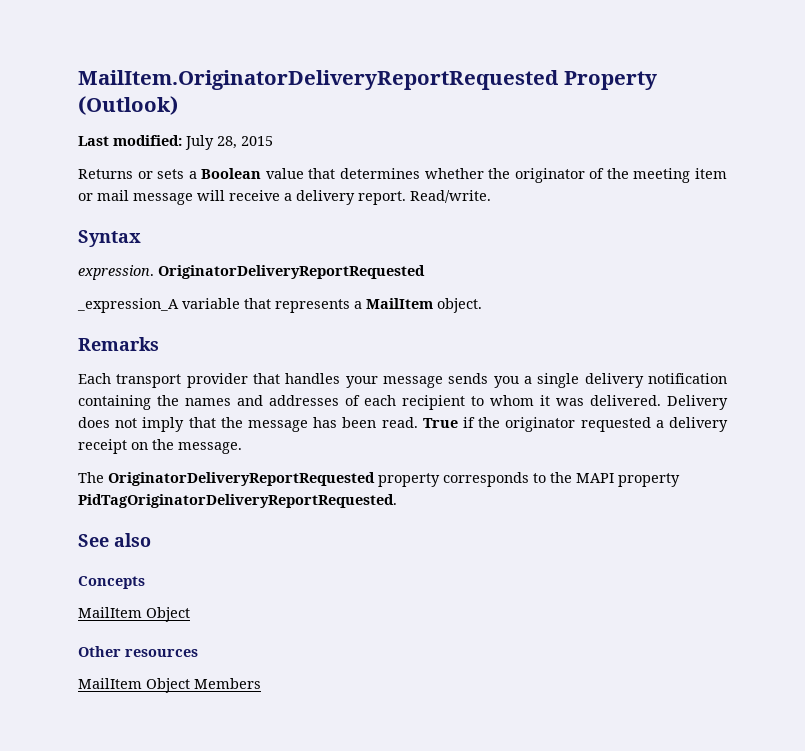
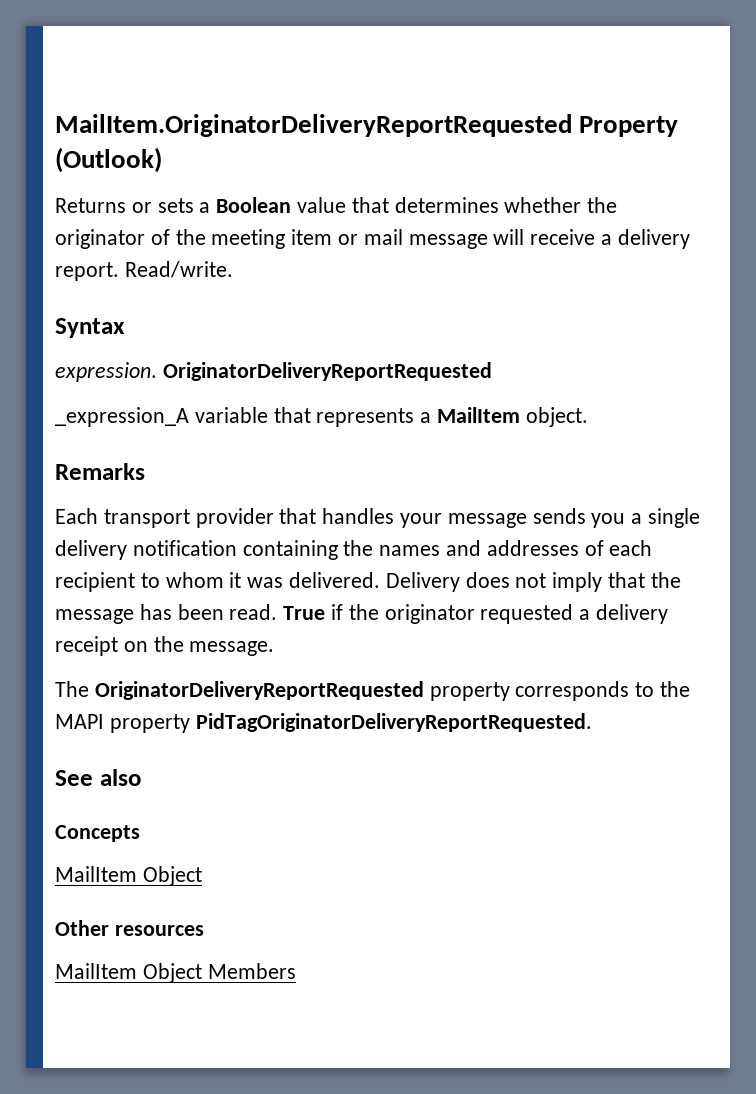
- Last modified: July 28, 2015

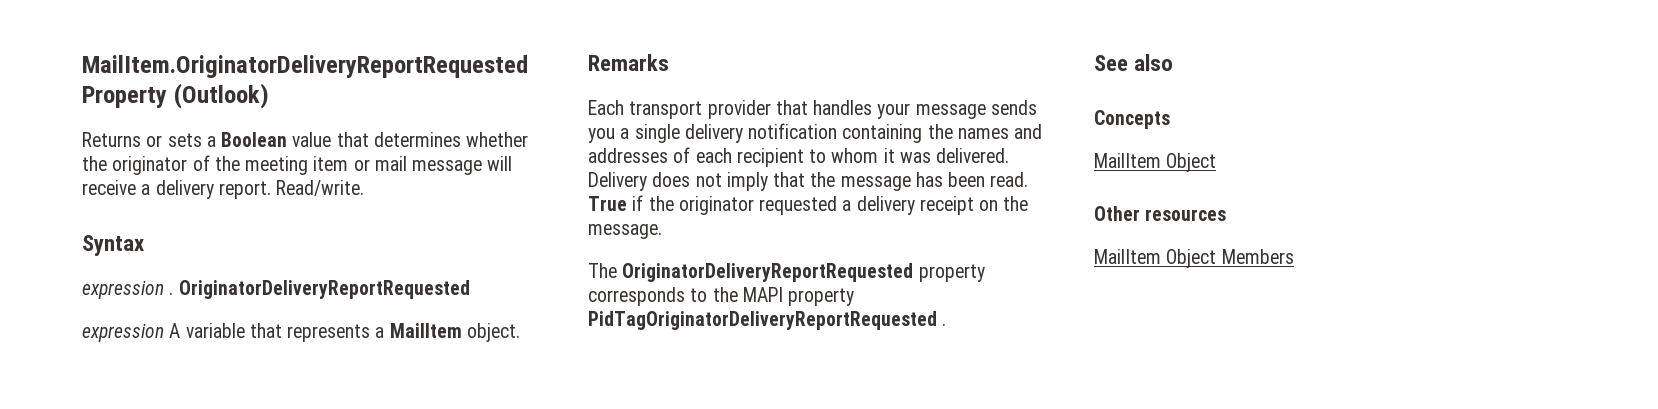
- expression.
+ expression .
- _expression_A variable that represents a MailItem object.
+ expression A variable that represents a MailItem object.
- The OriginatorDeliveryReportRequested property corresponds to the MAPI property PidTagOriginatorDeliveryReportRequested.
+ The OriginatorDeliveryReportRequested property corresponds to the MAPI property PidTagOriginatorDeliveryReportRequested .

